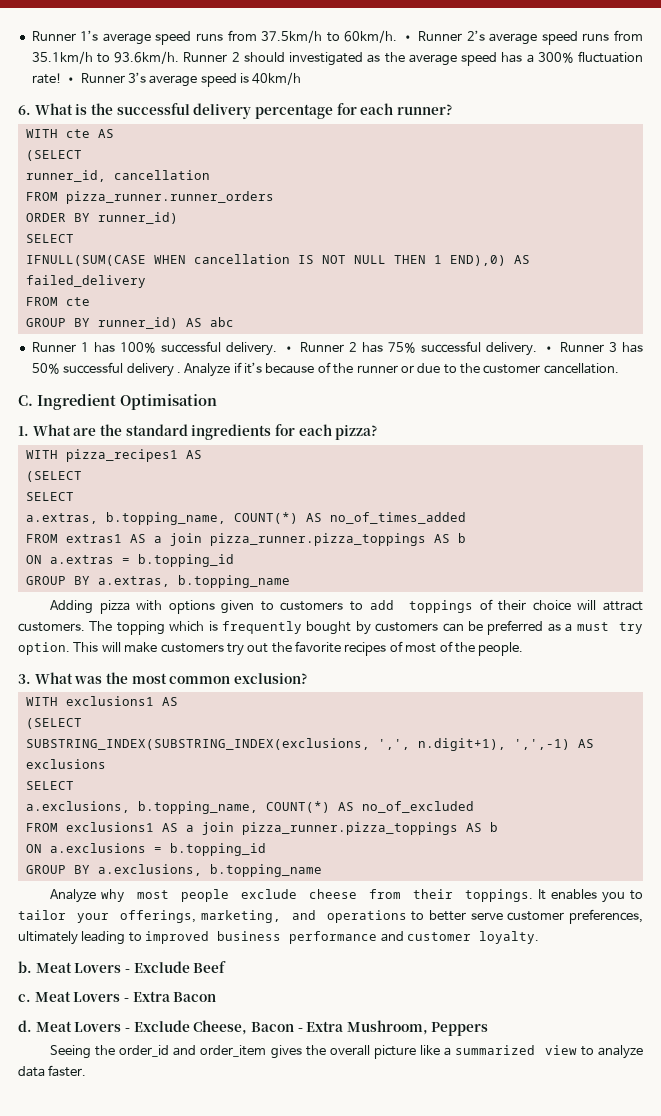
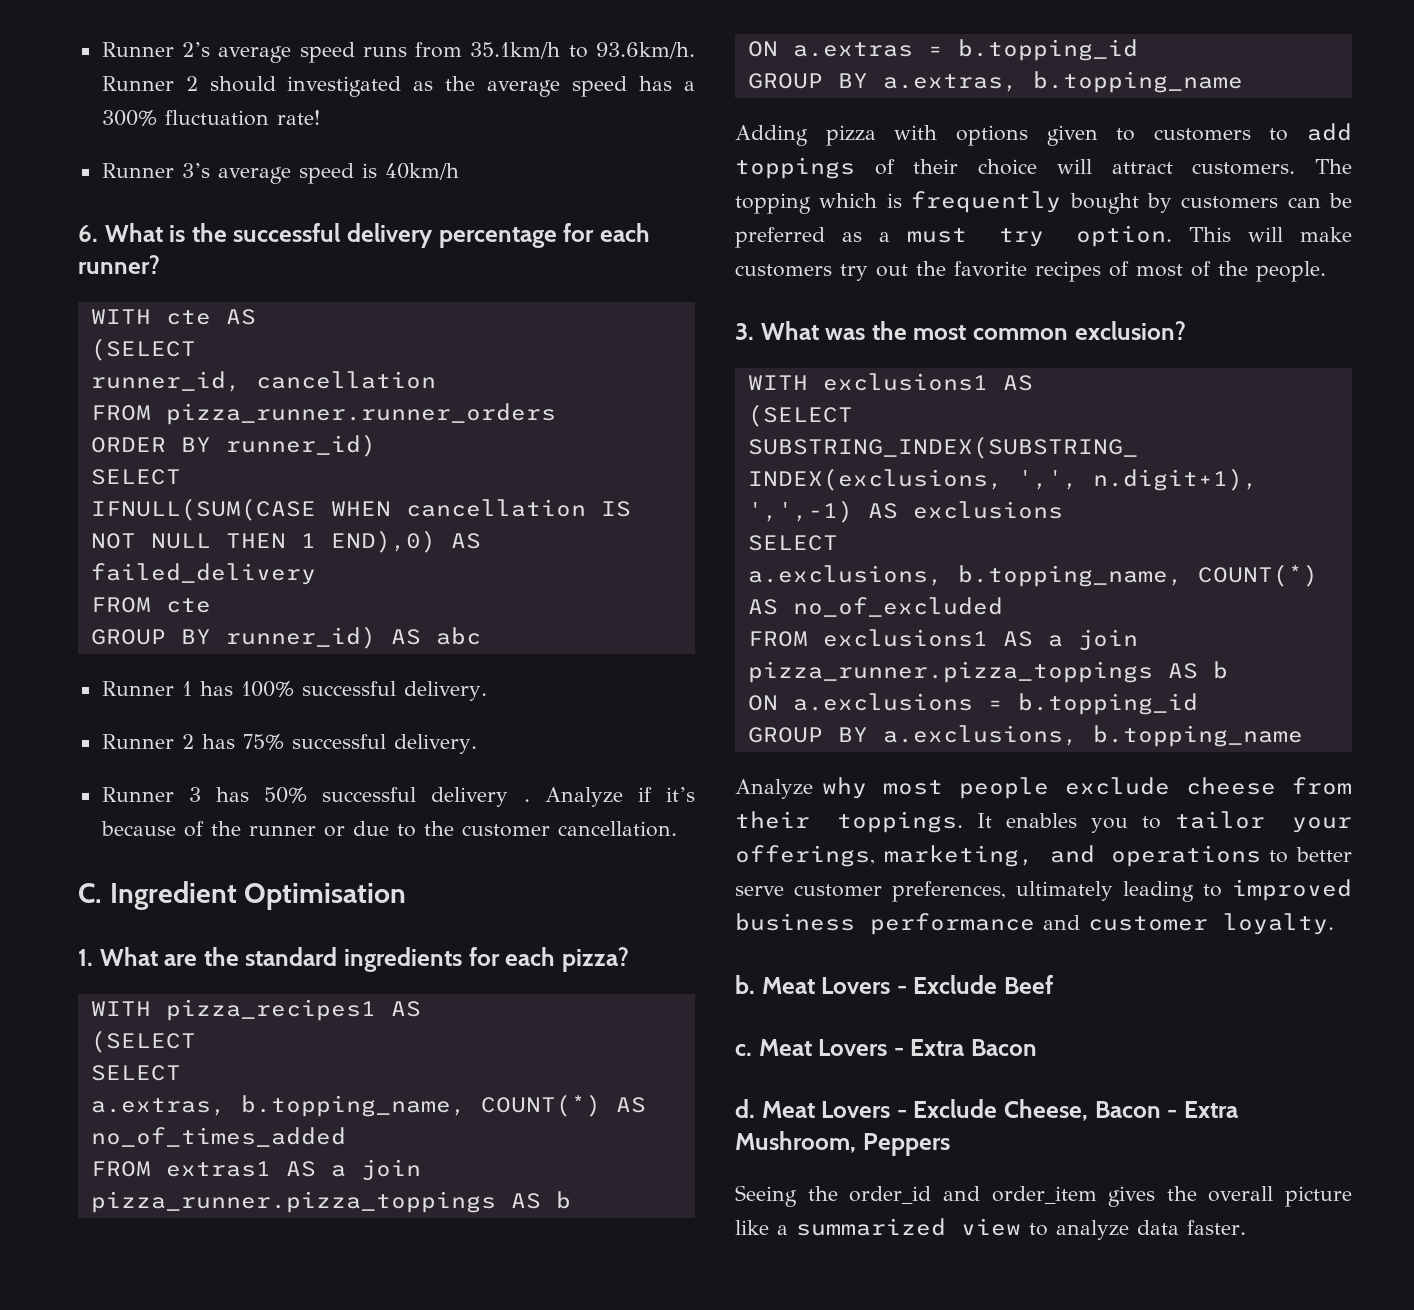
- Runner 1’s average speed runs from 37.5km/h to 60km/h. • Runner 2’s average speed runs from 35.1km/h to 93.6km/h. Runner 2 should investigated as the average speed has a 300% fluctuation rate! • Runner 3’s average speed is 40km/h
+ Runner 2’s average speed runs from 35.1km/h to 93.6km/h. Runner 2 should investigated as the average speed has a 300% fluctuation rate!
+ Runner 3’s average speed is 40km/h
- Runner 1 has 100% successful delivery. • Runner 2 has 75% successful delivery. • Runner 3 has 50% successful delivery .
+ Runner 1 has 100% successful delivery.
+ Runner 2 has 75% successful delivery.
+ Runner 3 has 50% successful delivery .

